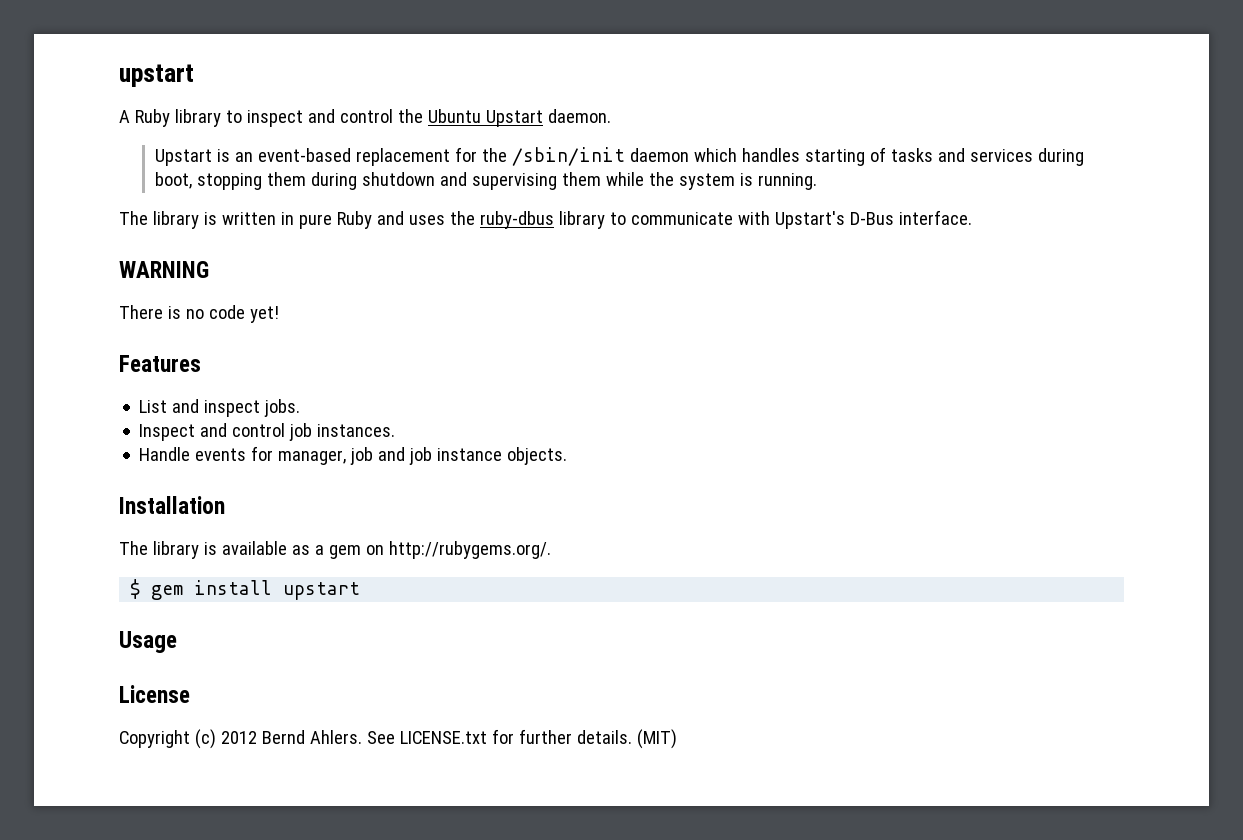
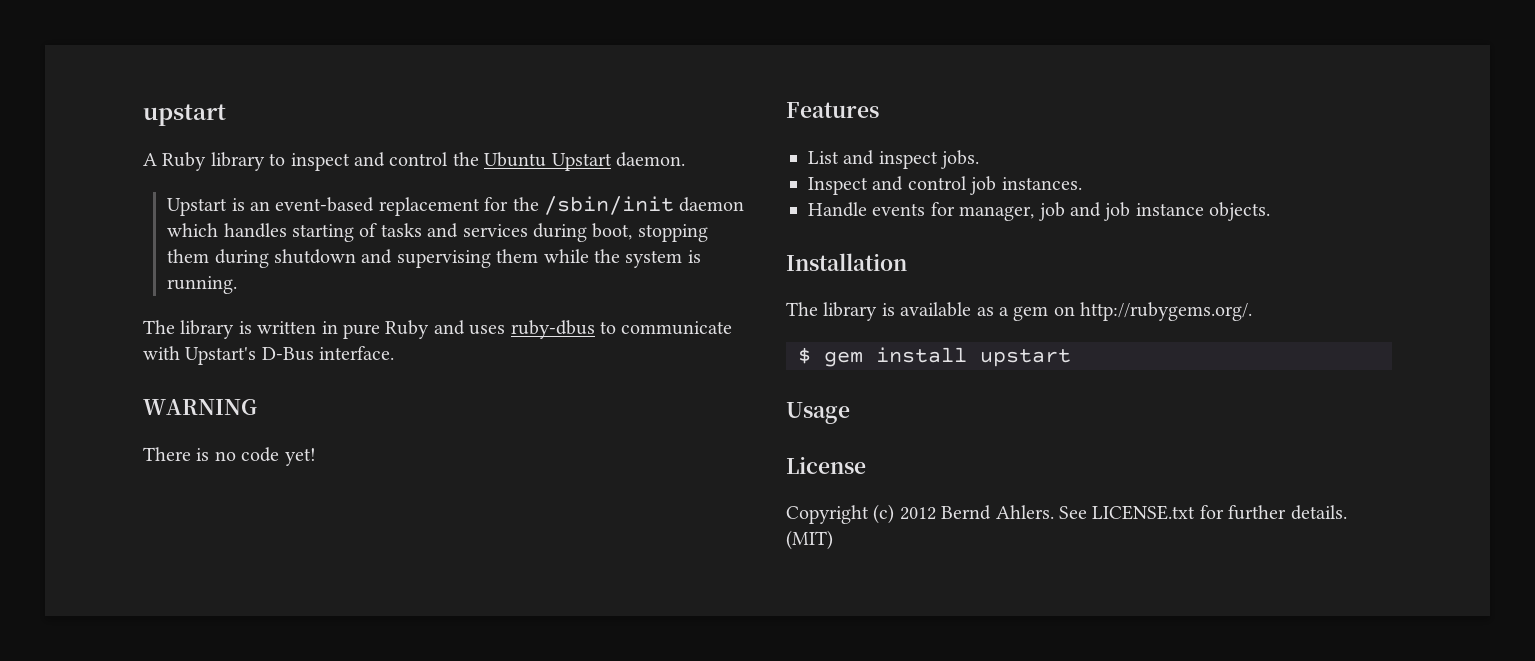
- The library is written in pure Ruby and uses the ruby-dbus library to communicate with Upstart's D-Bus interface.
+ The library is written in pure Ruby and uses ruby-dbus to communicate with Upstart's D-Bus interface.

